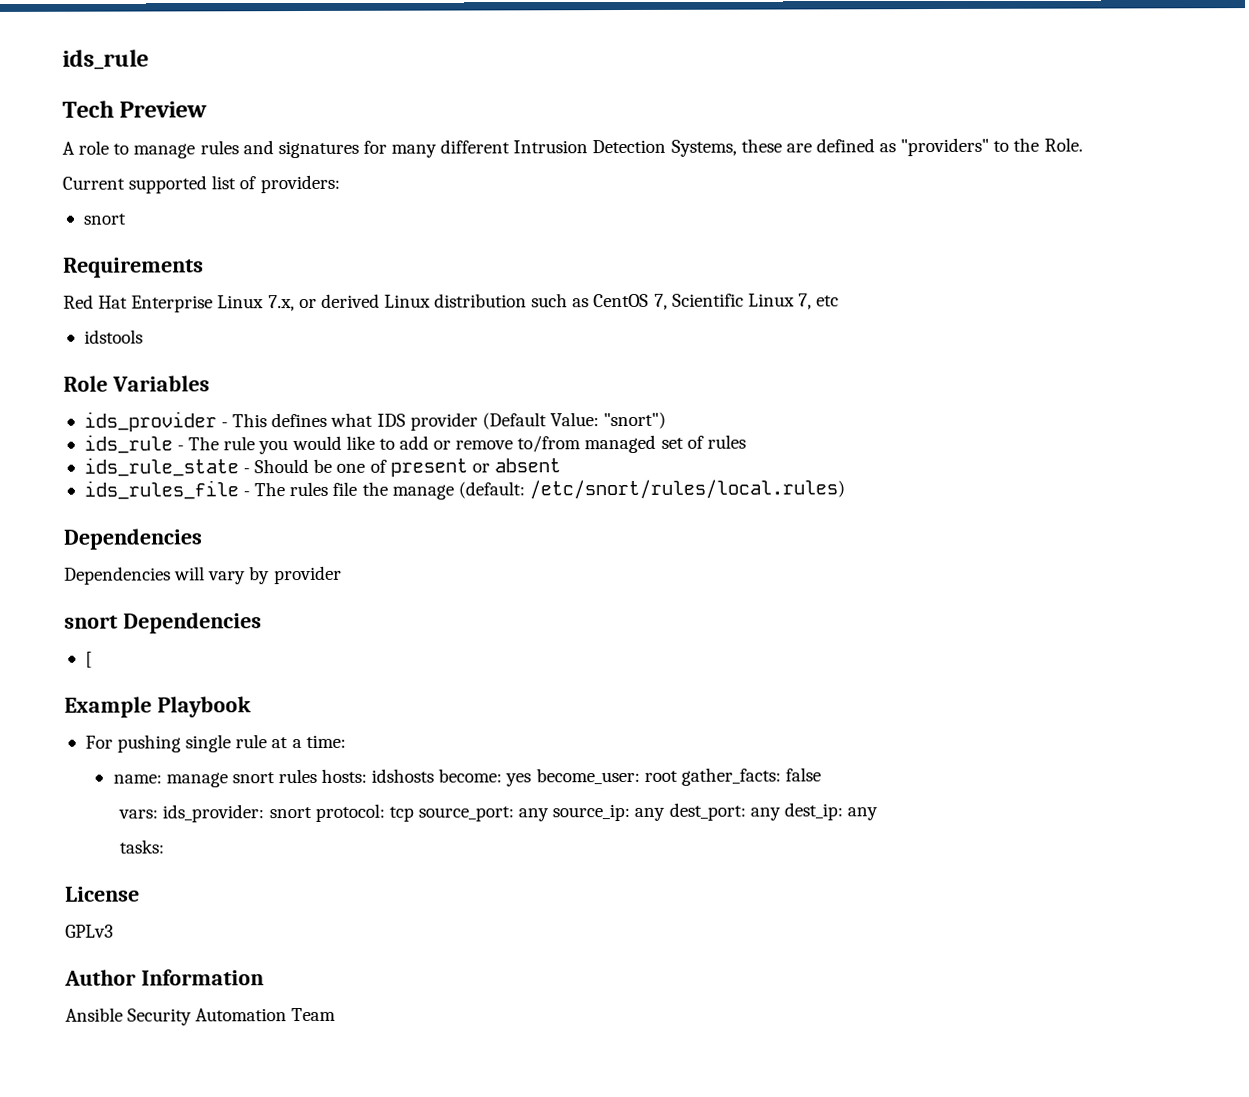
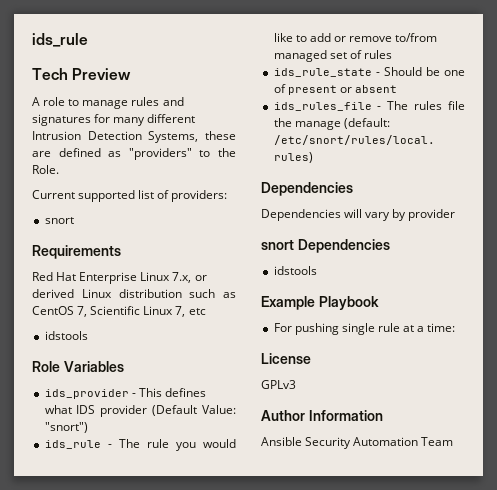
  snort Dependencies
- [
+ idstools
- name: manage snort rules hosts: idshosts become: yes become_user: root gather_facts: false
- vars: ids_provider: snort protocol: tcp source_port: any source_ip: any dest_port: any dest_ip: any
- tasks:

